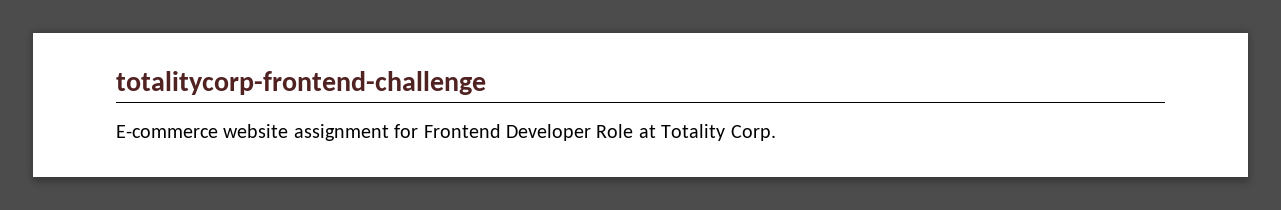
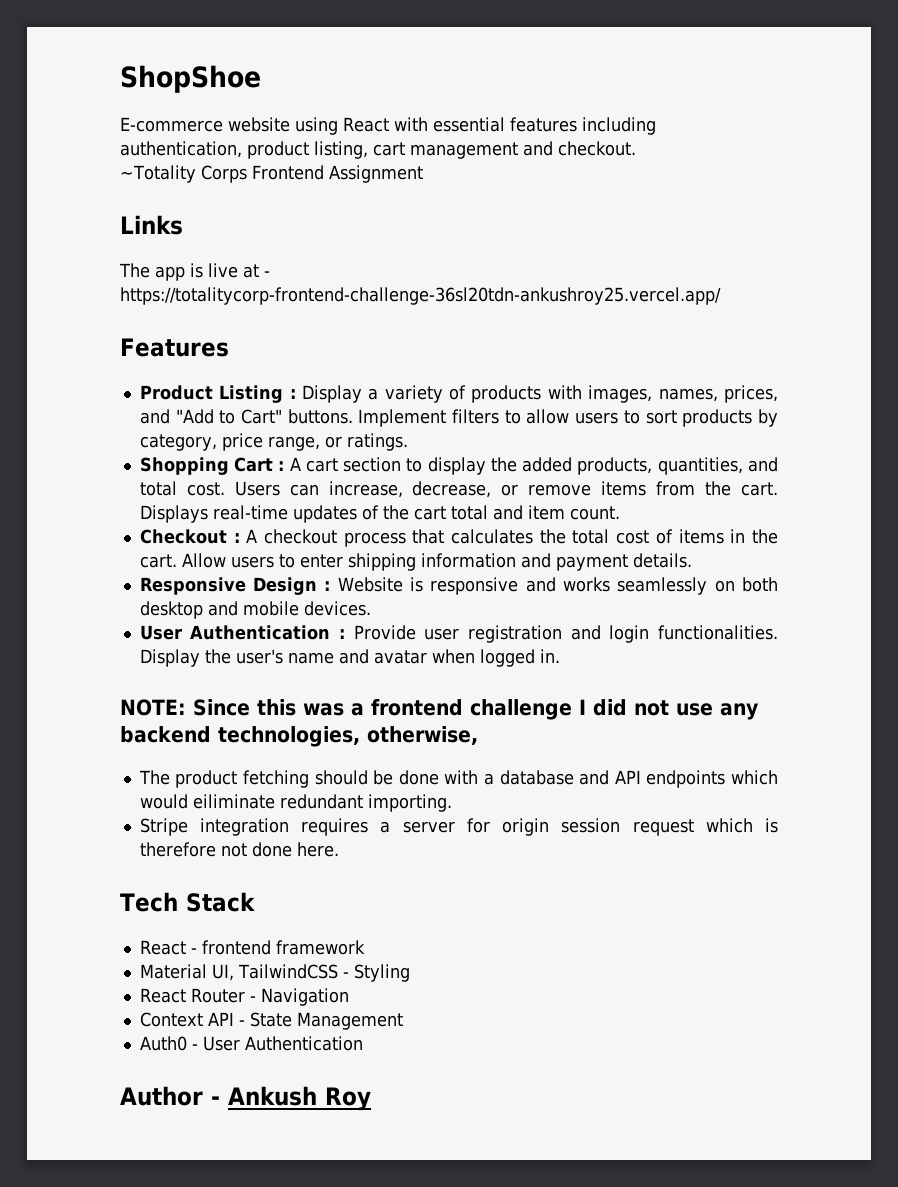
- totalitycorp-frontend-challenge
+ ShopShoe
- E-commerce website assignment for Frontend Developer Role at Totality Corp.
+ E-commerce website using React with essential features including authentication, product listing, cart management and checkout.
+ ~Totality Corps Frontend Assignment
+ Links
+ The app is live at - https://totalitycorp-frontend-challenge-36sl20tdn-ankushroy25.vercel.app/
+ Features
+ Product Listing : Display a variety of products with images, names, prices, and "Add to Cart" buttons. Implement filters to allow users to sort products by category, price range, or ratings.
+ Shopping Cart : A cart section to display the added products, quantities, and total cost. Users can increase, decrease, or remove items from the cart. Displays real-time updates of the cart total and item count.
+ Checkout : A checkout process that calculates the total cost of items in the cart. Allow users to enter shipping information and payment details.
+ Responsive Design : Website is responsive and works seamlessly on both desktop and mobile devices.
+ User Authentication : Provide user registration and login functionalities. Display the user's name and avatar when logged in.
+ NOTE: Since this was a frontend challenge I did not use any backend technologies, otherwise,
+ The product fetching should be done with a database and API endpoints which would eiliminate redundant importing.
+ Stripe integration requires a server for origin session request which is therefore not done here.
+ Tech Stack
+ React - frontend framework
+ Material UI, TailwindCSS - Styling
+ React Router - Navigation
+ Context API - State Management
+ Auth0 - User Authentication
+ Author - Ankush Roy

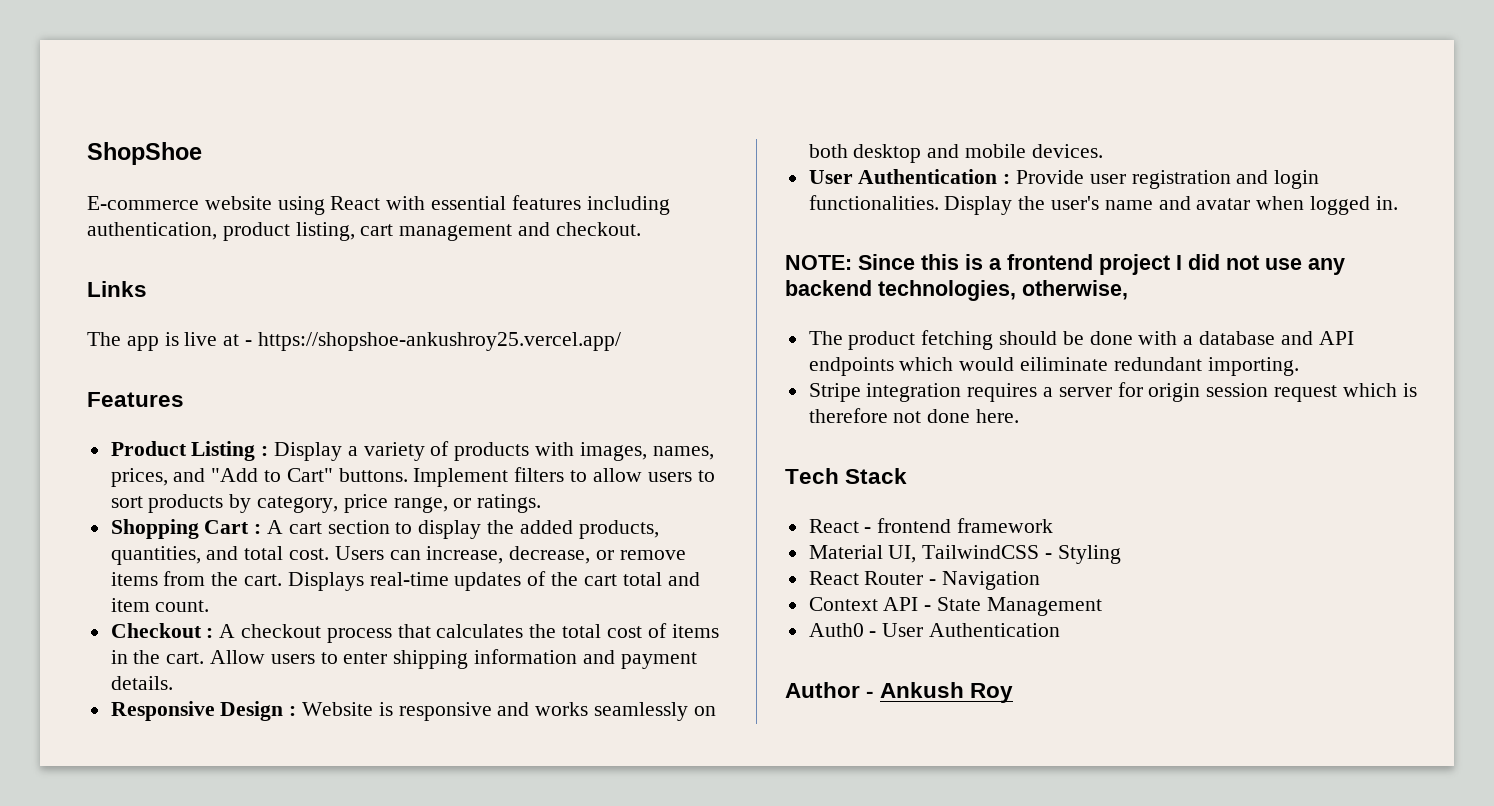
- ~Totality Corps Frontend Assignment
- The app is live at - https://totalitycorp-frontend-challenge-36sl20tdn-ankushroy25.vercel.app/
+ The app is live at - https://shopshoe-ankushroy25.vercel.app/
- NOTE: Since this was a frontend challenge I did not use any backend technologies, otherwise,
+ NOTE: Since this is a frontend project I did not use any backend technologies, otherwise,

